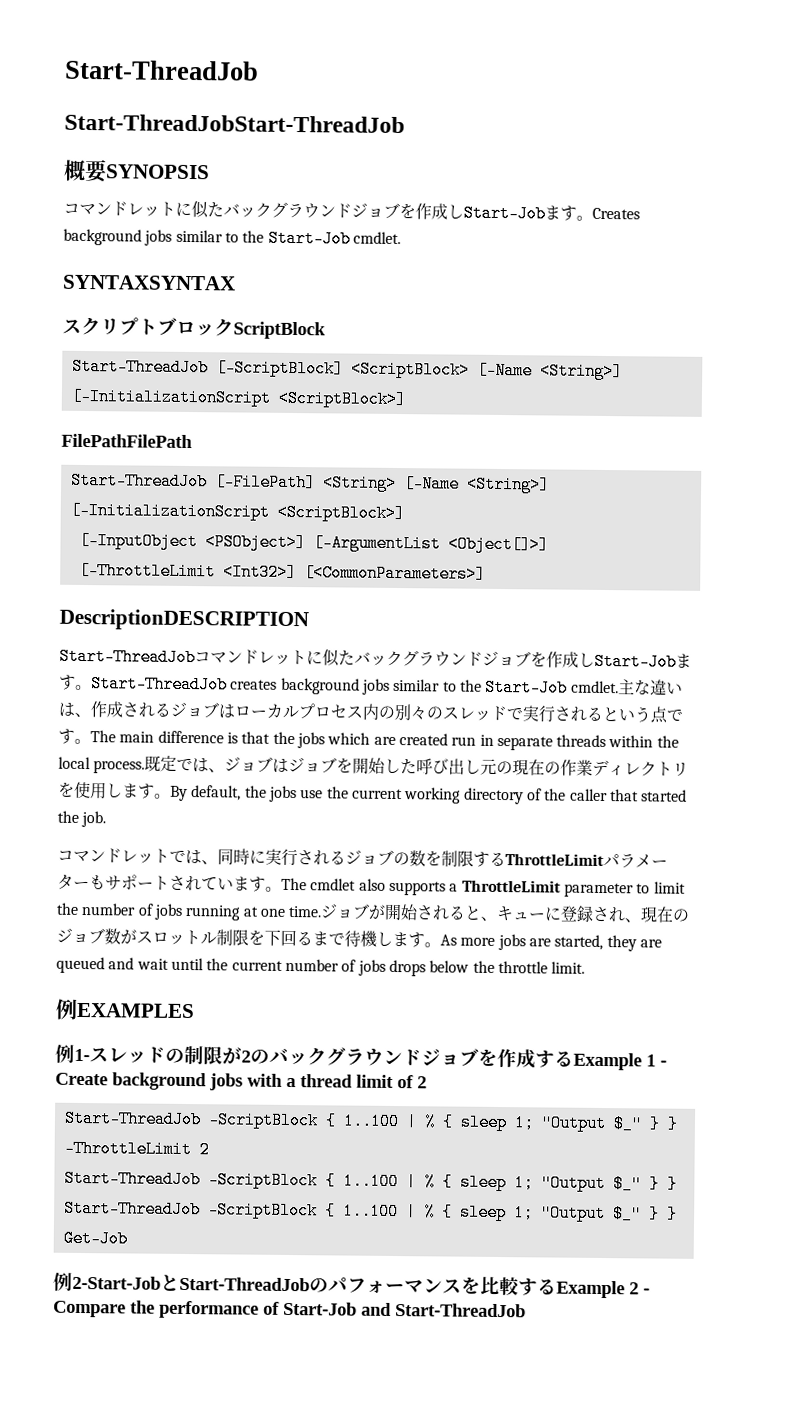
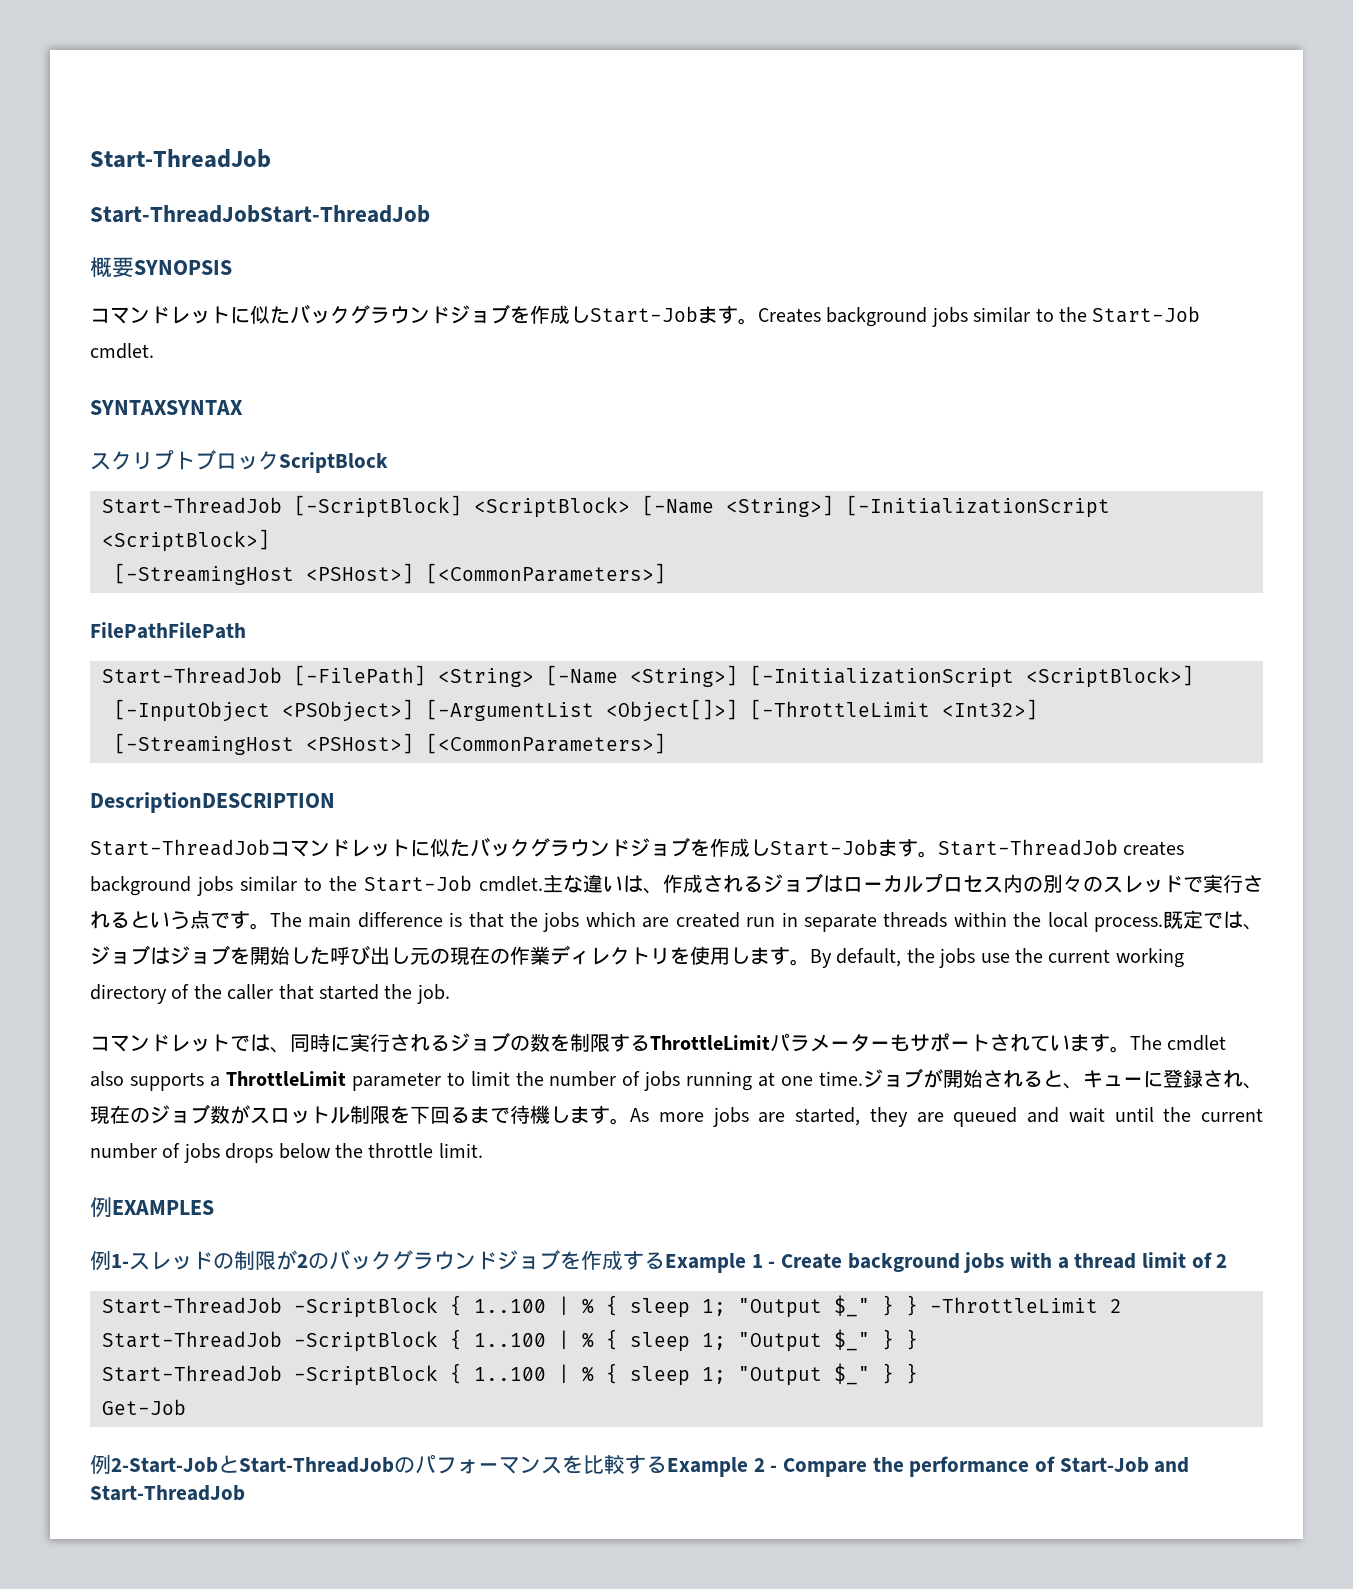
  Start-ThreadJob [-ScriptBlock] <ScriptBlock> [-Name <String>] [-InitializationScript <ScriptBlock>]
+ [-StreamingHost <PSHost>] [<CommonParameters>]
- [-InputObject <PSObject>] [-ArgumentList <Object[]>] [-ThrottleLimit <Int32>] [<CommonParameters>]
+ [-InputObject <PSObject>] [-ArgumentList <Object[]>] [-ThrottleLimit <Int32>]
+ [-StreamingHost <PSHost>] [<CommonParameters>]

